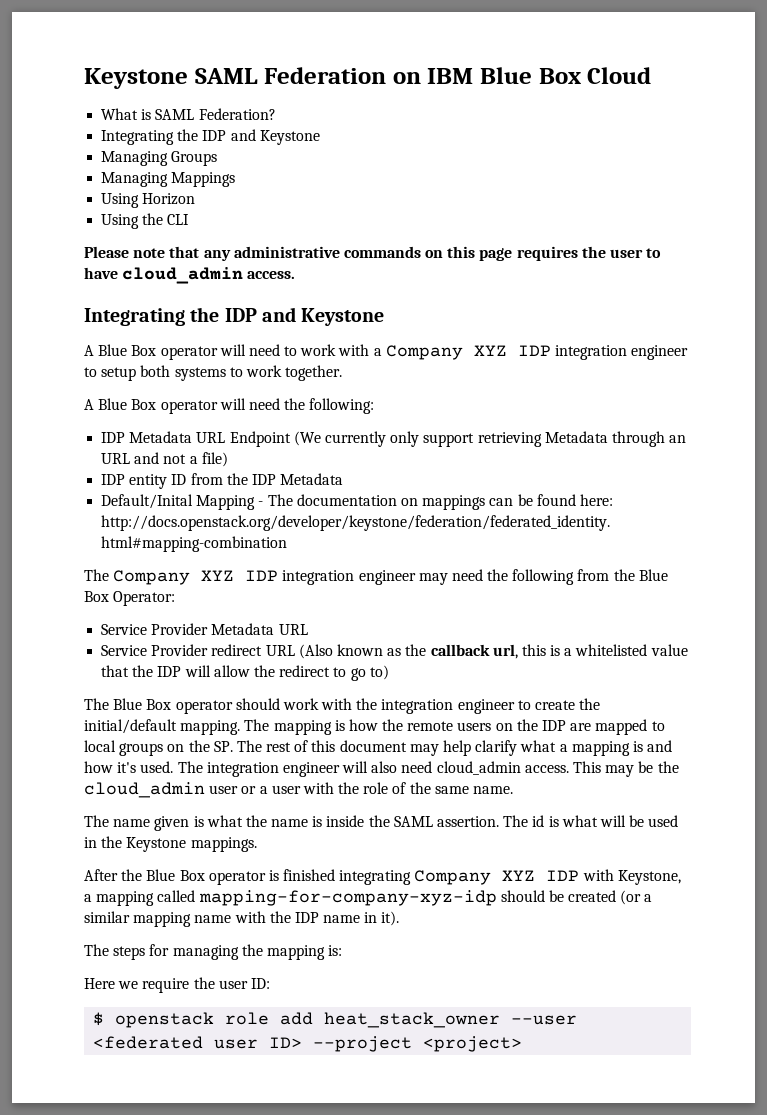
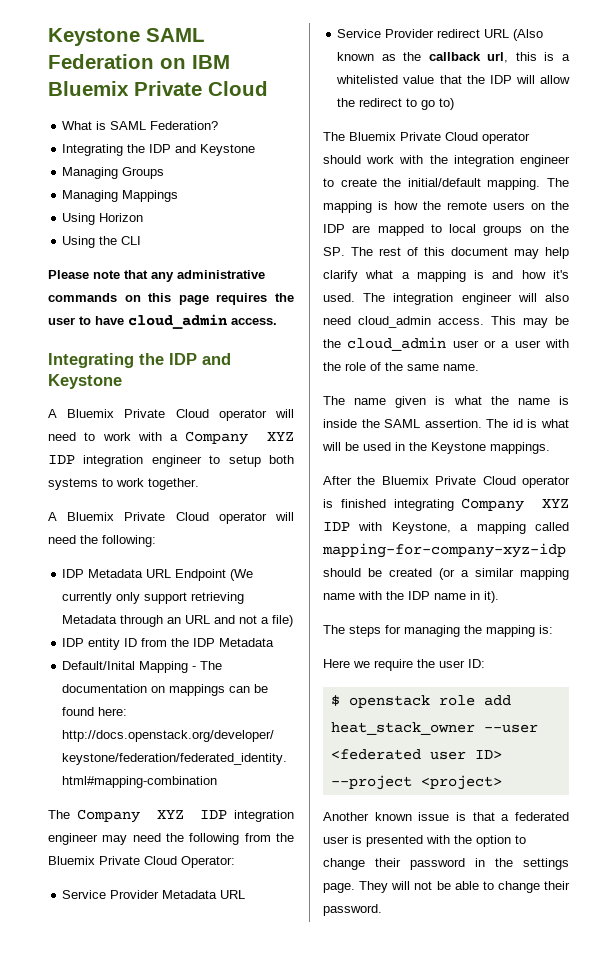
- Keystone SAML Federation on IBM Blue Box Cloud
+ Keystone SAML Federation on IBM Bluemix Private Cloud
- A Blue Box operator will need to work with a Company XYZ IDP integration engineer to setup both systems to work together.
+ A Bluemix Private Cloud operator will need to work with a Company XYZ IDP integration engineer to setup both systems to work together.
- A Blue Box operator will need the following:
+ A Bluemix Private Cloud operator will need the following:
- The Company XYZ IDP integration engineer may need the following from the Blue Box Operator:
+ The Company XYZ IDP integration engineer may need the following from the Bluemix Private Cloud Operator:
- The Blue Box operator should work with the integration engineer to create the initial/default mapping.
+ The Bluemix Private Cloud operator should work with the integration engineer to create the initial/default mapping.
- After the Blue Box operator is finished integrating Company XYZ IDP with Keystone, a mapping called mapping-for-company-xyz-idp should be created (or a similar mapping name with the IDP name in it).
+ After the Bluemix Private Cloud operator is finished integrating Company XYZ IDP with Keystone, a mapping called mapping-for-company-xyz-idp should be created (or a similar mapping name with the IDP name in it).
+ Another known issue is that a federated user is presented with the option to change their password in the settings page. They will not be able to change their password.

